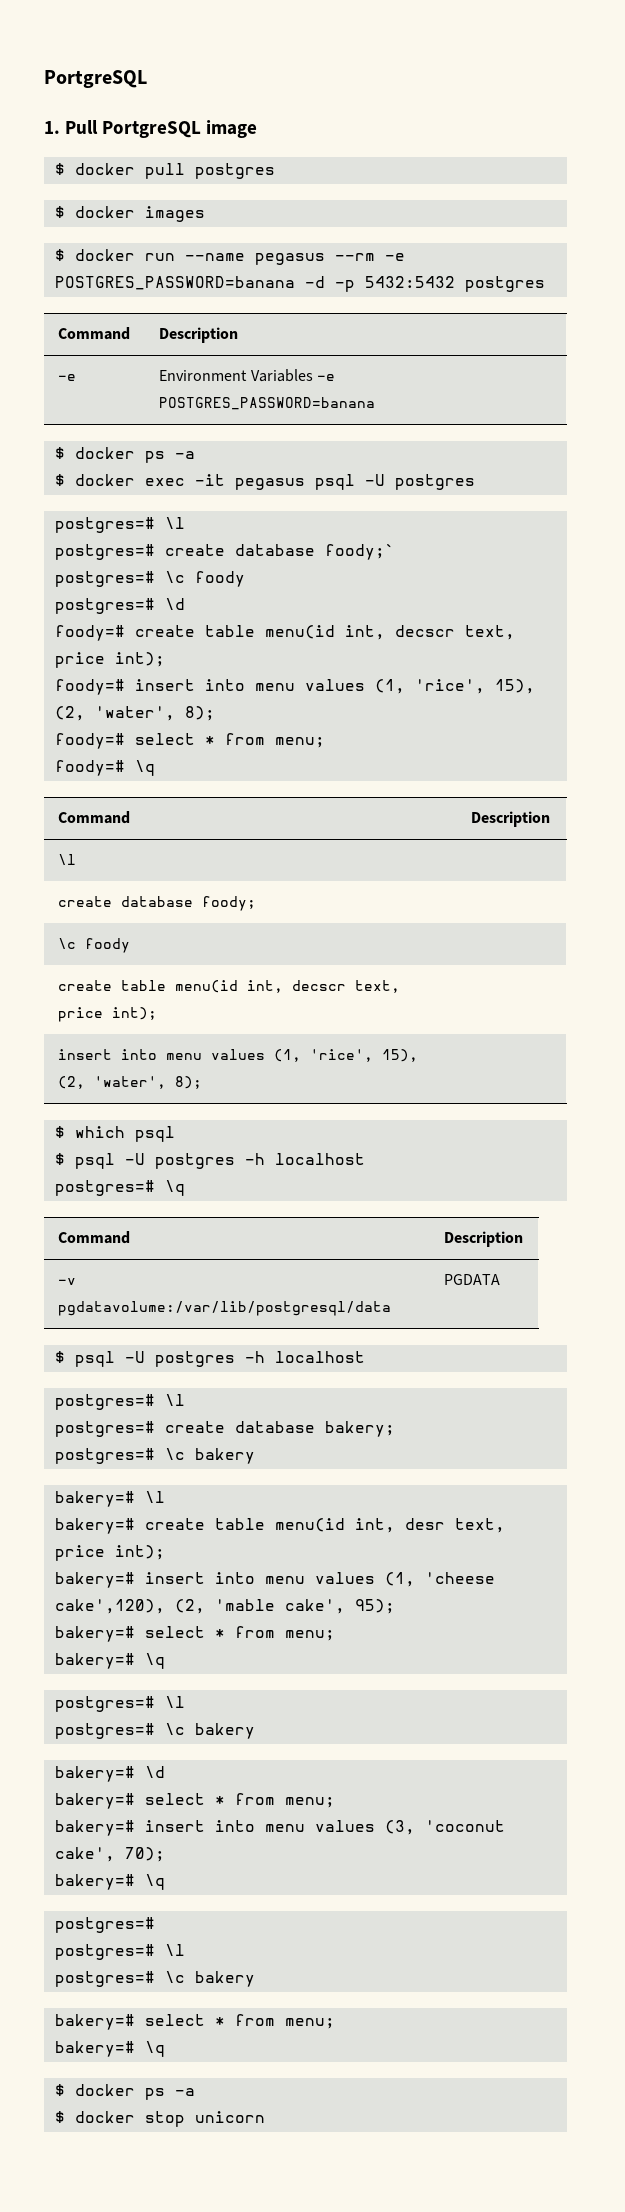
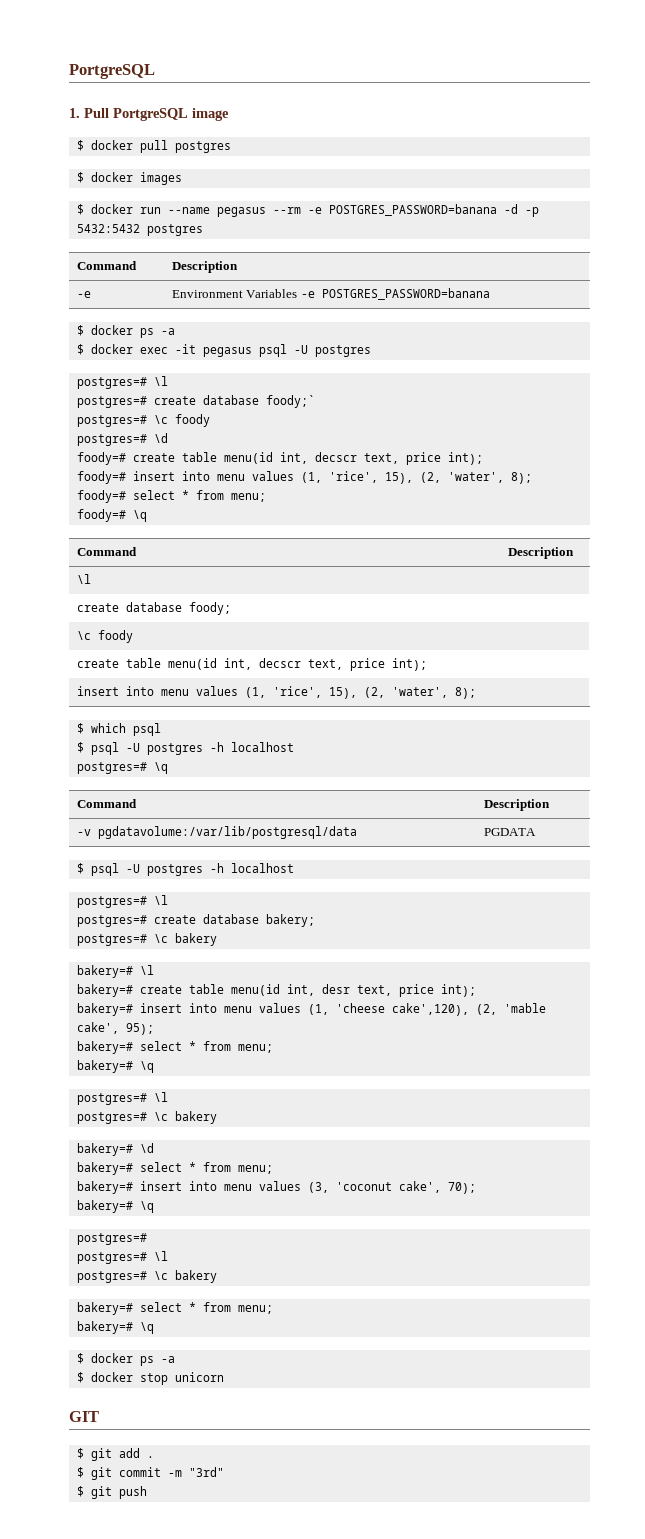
+ GIT
+ $ git add .
+ $ git commit -m "3rd"
+ $ git push

